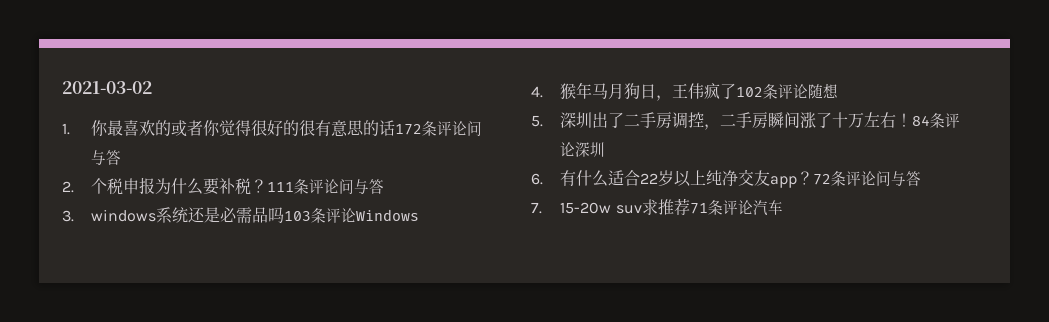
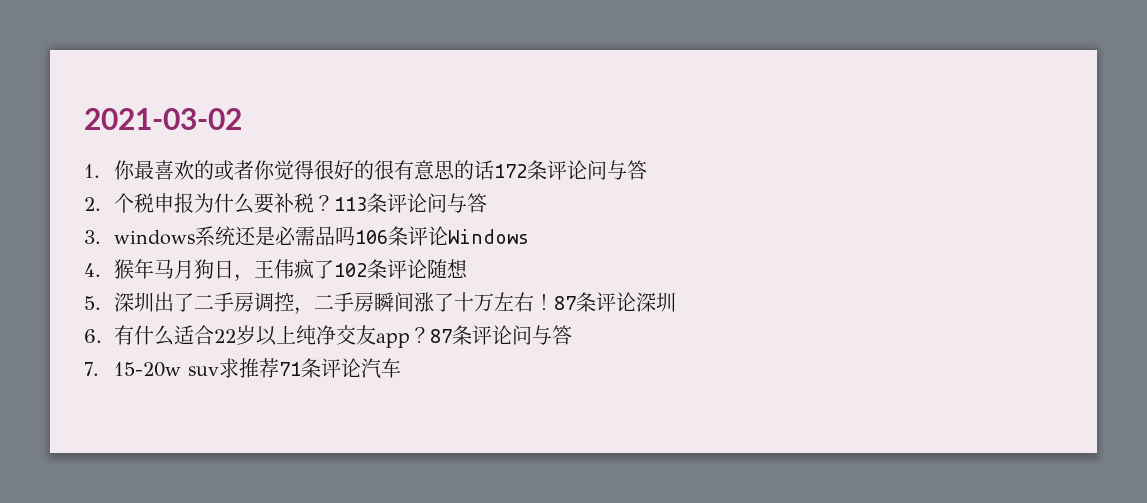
- 111条评论问与答
+ 113条评论问与答
- 3. windows系统还是必需品吗103条评论Windows
+ 3. windows系统还是必需品吗106条评论Windows
- 84条评论深圳
+ 87条评论深圳
- 72条评论问与答
+ 87条评论问与答

